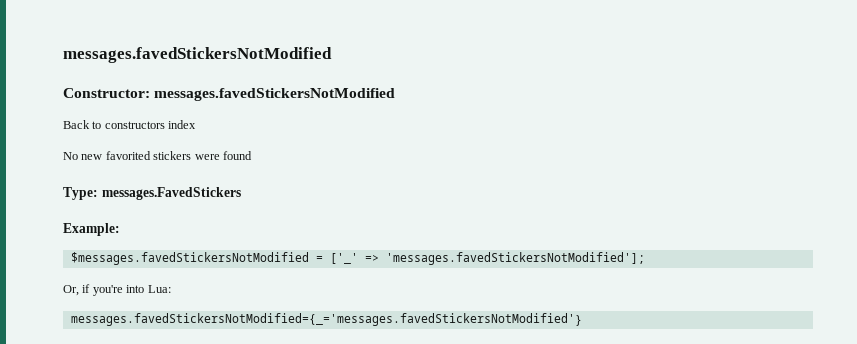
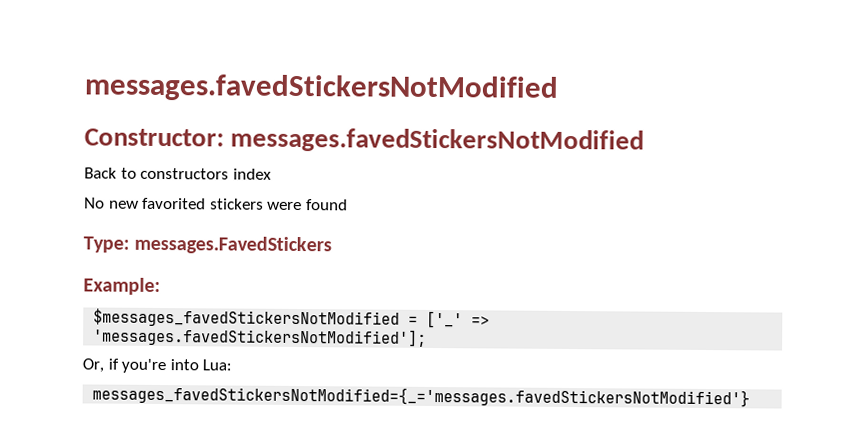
- $messages.favedStickersNotModified = ['_' => 'messages.favedStickersNotModified'];
+ $messages_favedStickersNotModified = ['_' => 'messages.favedStickersNotModified'];
- messages.favedStickersNotModified={_='messages.favedStickersNotModified'}
+ messages_favedStickersNotModified={_='messages.favedStickersNotModified'}

